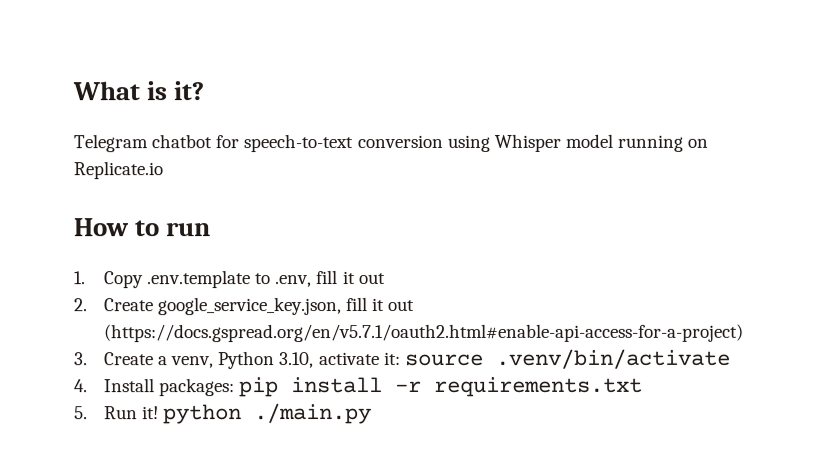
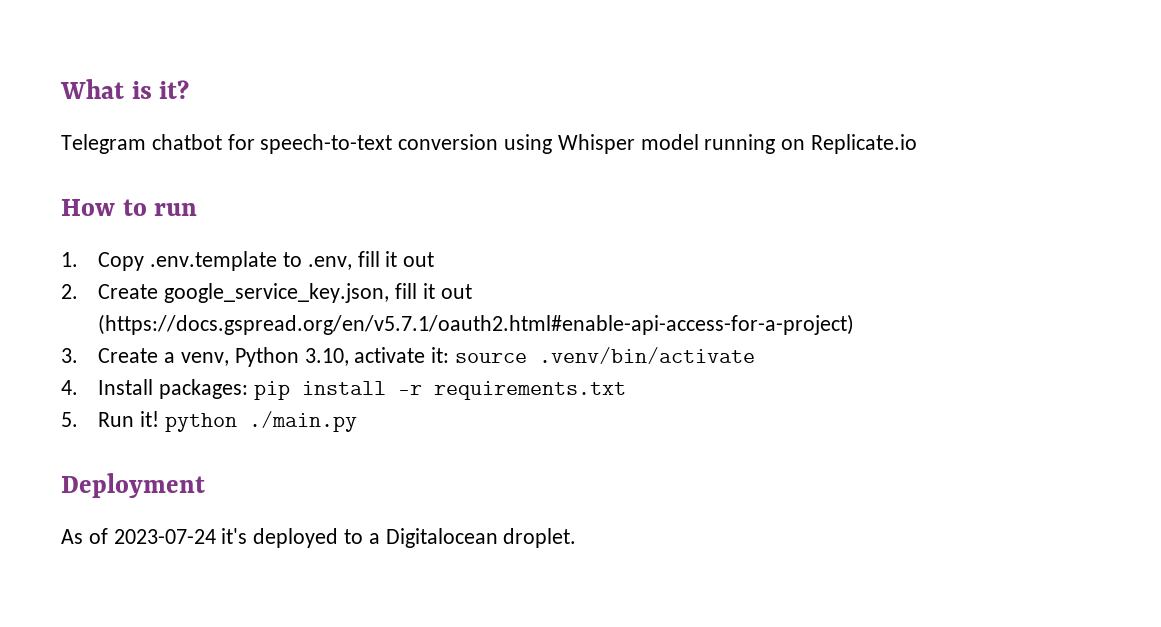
+ Deployment
+ As of 2023-07-24 it's deployed to a Digitalocean droplet.

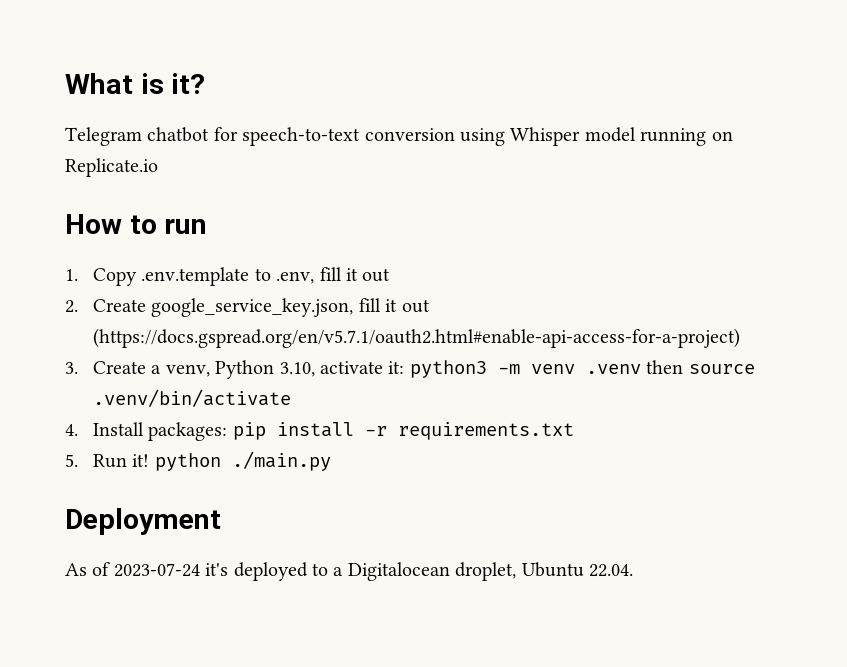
- 3. Create a venv, Python 3.10, activate it: source .venv/bin/activate
+ 3. Create a venv, Python 3.10, activate it: python3 -m venv .venv then source .venv/bin/activate
- As of 2023-07-24 it's deployed to a Digitalocean droplet.
+ As of 2023-07-24 it's deployed to a Digitalocean droplet, Ubuntu 22.04.

